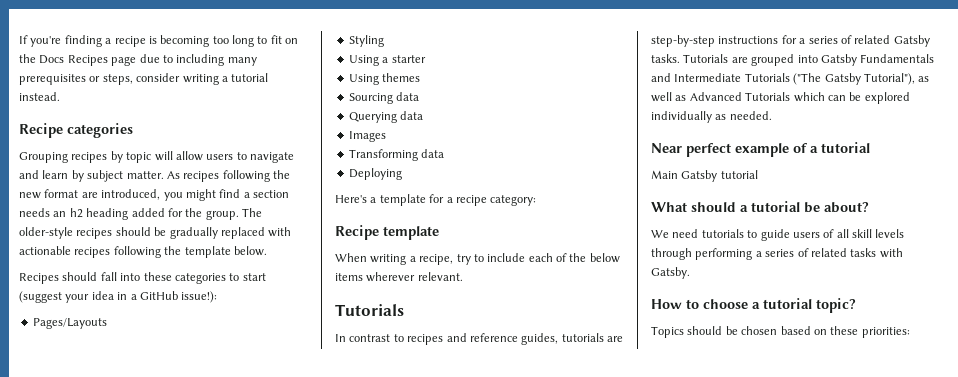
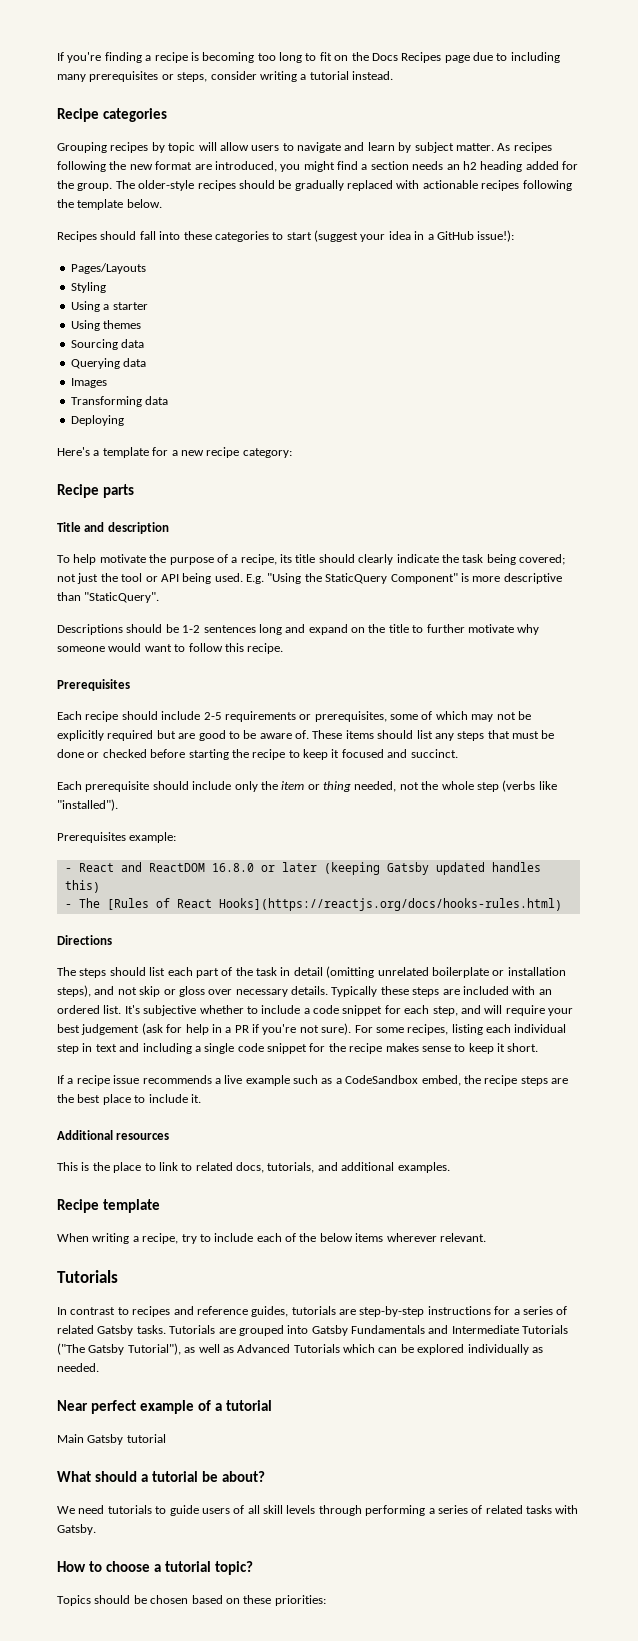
- Here's a template for a recipe category:
+ Here's a template for a new recipe category:
+ Recipe parts
+ Title and description
+ To help motivate the purpose of a recipe, its title should clearly indicate the task being covered; not just the tool or API being used. E.g. "Using the StaticQuery Component" is more descriptive than "StaticQuery".
+ Descriptions should be 1-2 sentences long and expand on the title to further motivate why someone would want to follow this recipe.
+ Prerequisites
+ Each recipe should include 2-5 requirements or prerequisites, some of which may not be explicitly required but are good to be aware of. These items should list any steps that must be done or checked before starting the recipe to keep it focused and succinct.
+ Each prerequisite should include only the item or thing needed, not the whole step (verbs like "installed").
+ Prerequisites example:
+ - React and ReactDOM 16.8.0 or later (keeping Gatsby updated handles this)
+ - The [Rules of React Hooks](https://reactjs.org/docs/hooks-rules.html)
+ Directions
+ The steps should list each part of the task in detail (omitting unrelated boilerplate or installation steps), and not skip or gloss over necessary details. Typically these steps are included with an ordered list. It's subjective whether to include a code snippet for each step, and will require your best judgement (ask for help in a PR if you're not sure). For some recipes, listing each individual step in text and including a single code snippet for the recipe makes sense to keep it short.
+ If a recipe issue recommends a live example such as a CodeSandbox embed, the recipe steps are the best place to include it.
+ Additional resources
+ This is the place to link to related docs, tutorials, and additional examples.

